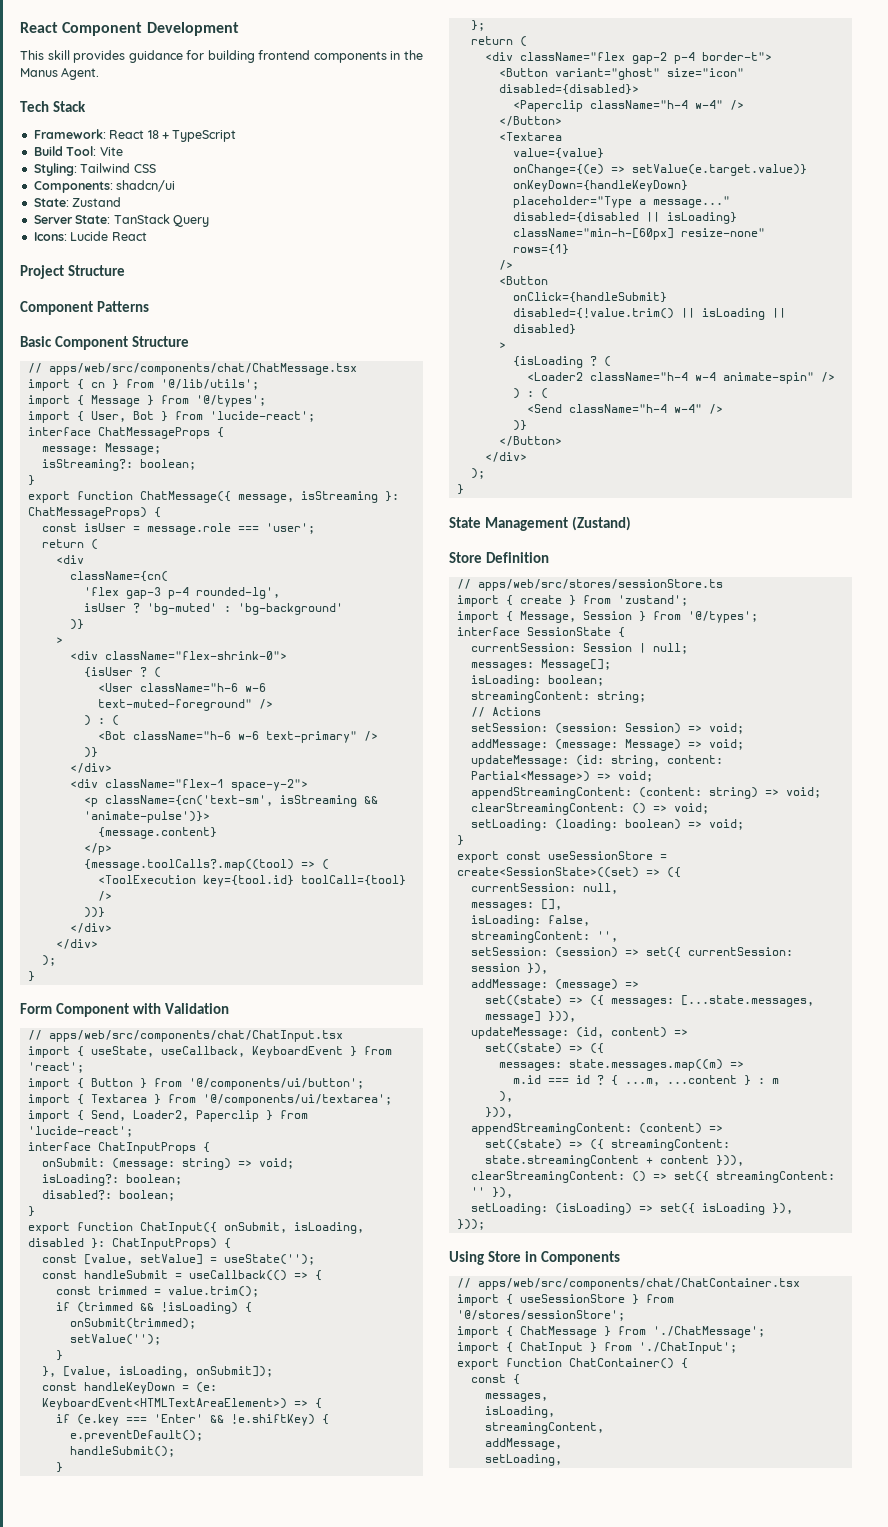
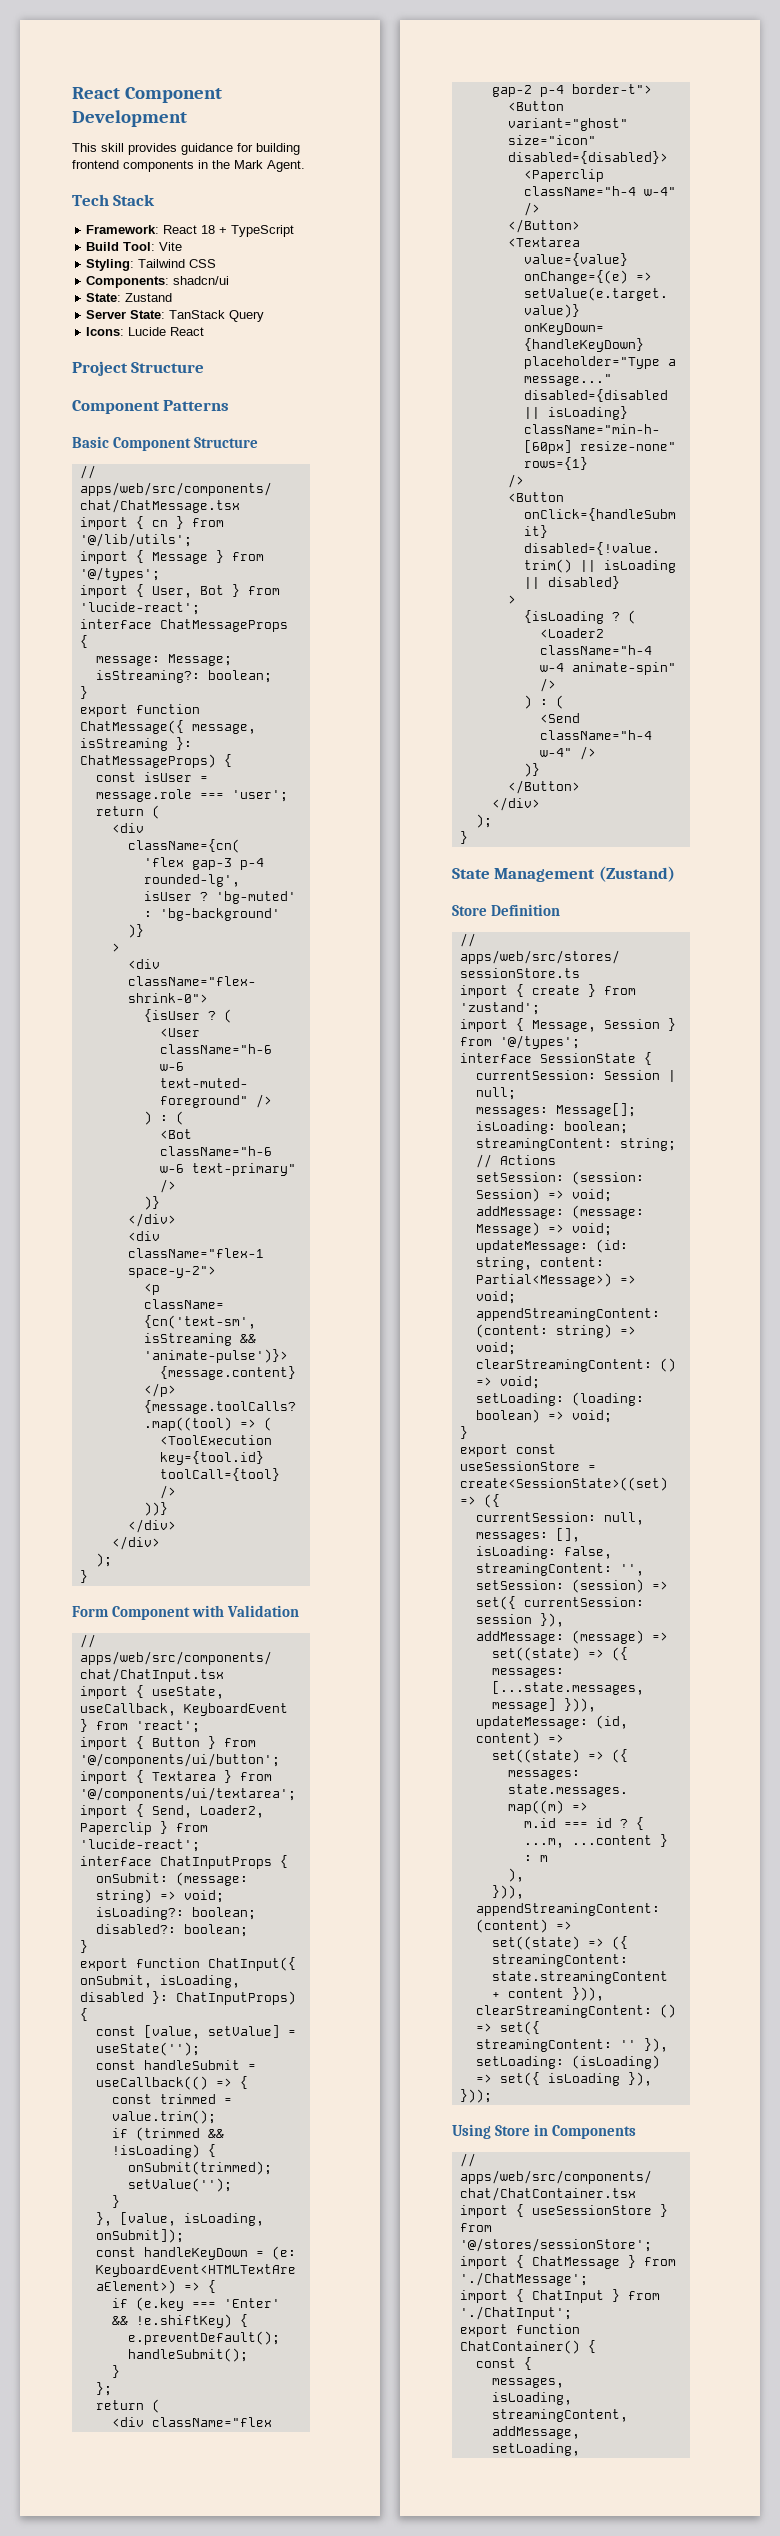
- This skill provides guidance for building frontend components in the Manus Agent.
+ This skill provides guidance for building frontend components in the Mark Agent.

